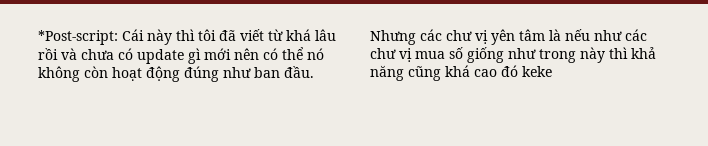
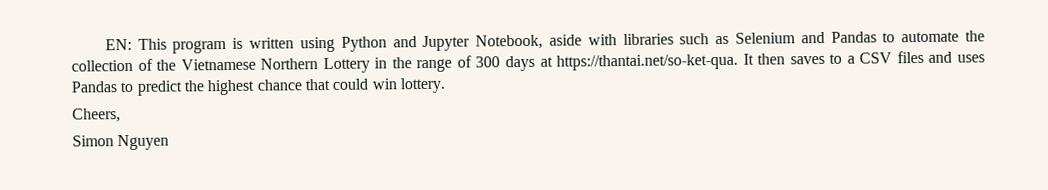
- *Post-script: Cái này thì tôi đã viết từ khá lâu rồi và chưa có update gì mới nên có thể nó không còn hoạt động đúng như ban đầu. Nhưng các chư vị yên tâm là nếu như các chư vị mua số giống như trong này thì khả năng cũng khá cao đó keke
+ EN: This program is written using Python and Jupyter Notebook, aside with libraries such as Selenium and Pandas to automate the collection of the Vietnamese Northern Lottery in the range of 300 days at https://thantai.net/so-ket-qua. It then saves to a CSV files and uses Pandas to predict the highest chance that could win lottery.
+ Cheers,
+ Simon Nguyen

